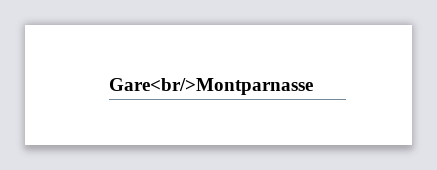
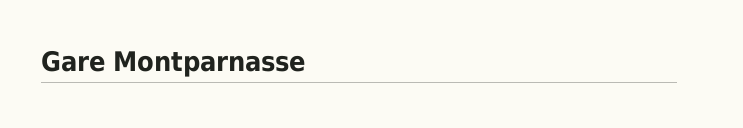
- Gare<br/>Montparnasse
+ Gare Montparnasse

